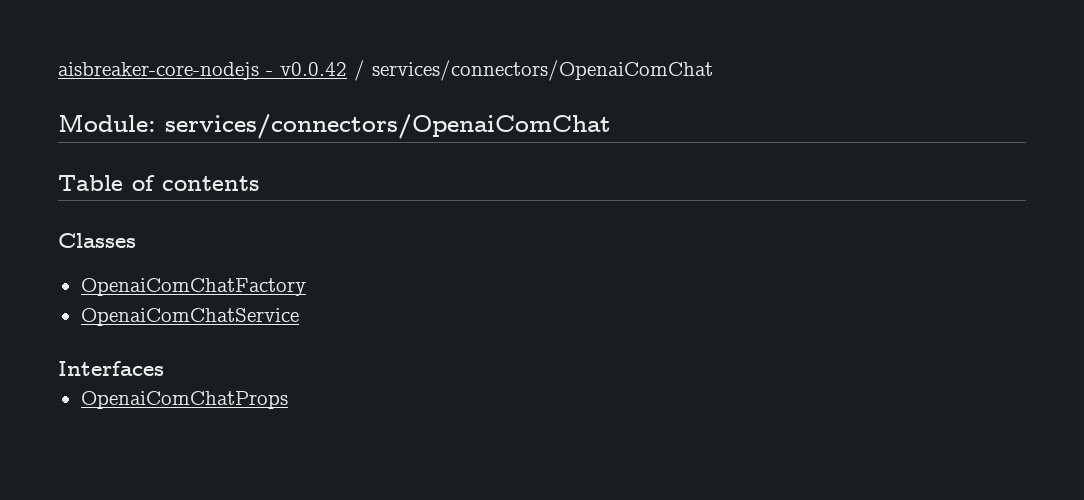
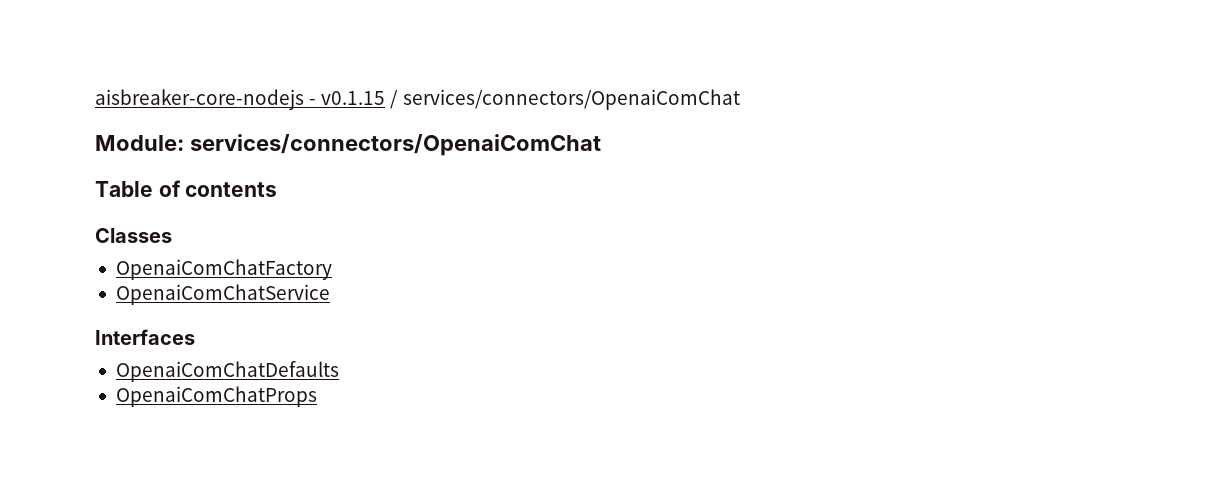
- aisbreaker-core-nodejs - v0.0.42 / services/connectors/OpenaiComChat
+ aisbreaker-core-nodejs - v0.1.15 / services/connectors/OpenaiComChat
+ OpenaiComChatDefaults

